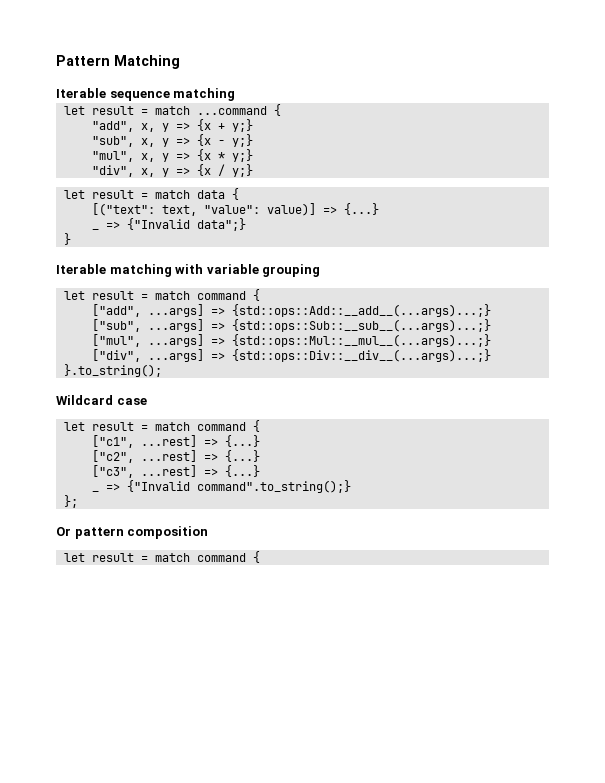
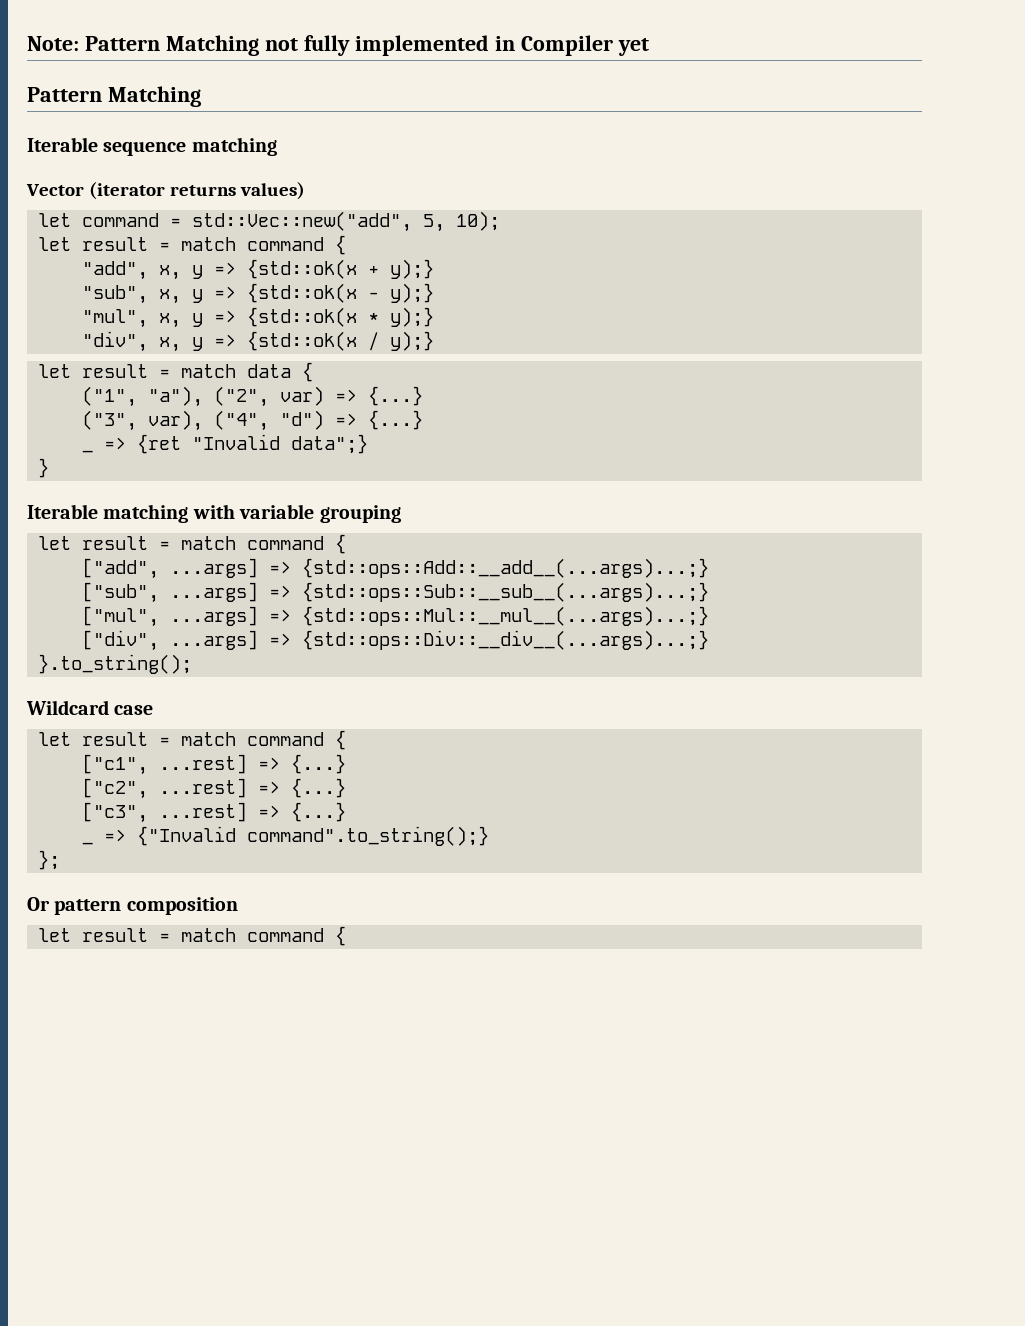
+ Note: Pattern Matching not fully implemented in Compiler yet
- let result = match ...command {
+ Vector (iterator returns values)
+ let command = std::Vec::new("add", 5, 10);
+ let result = match command {
- "add", x, y => {x + y;}
+ "add", x, y => {std::ok(x + y);}
- "sub", x, y => {x - y;}
+ "sub", x, y => {std::ok(x - y);}
- "mul", x, y => {x * y;}
+ "mul", x, y => {std::ok(x * y);}
- "div", x, y => {x / y;}
+ "div", x, y => {std::ok(x / y);}
- [("text": text, "value": value)] => {...}
- _ => {"Invalid data";}
+ ("1", "a"), ("2", var) => {...}
+ ("3", var), ("4", "d") => {...}
+ _ => {ret "Invalid data";}

